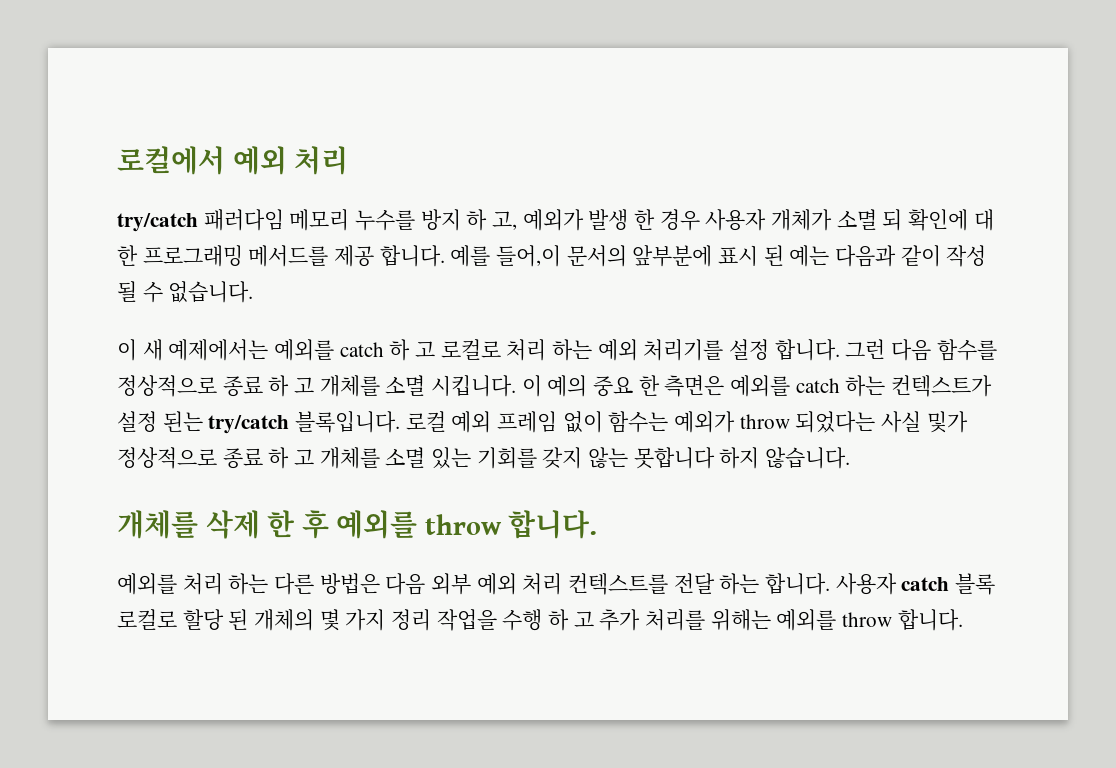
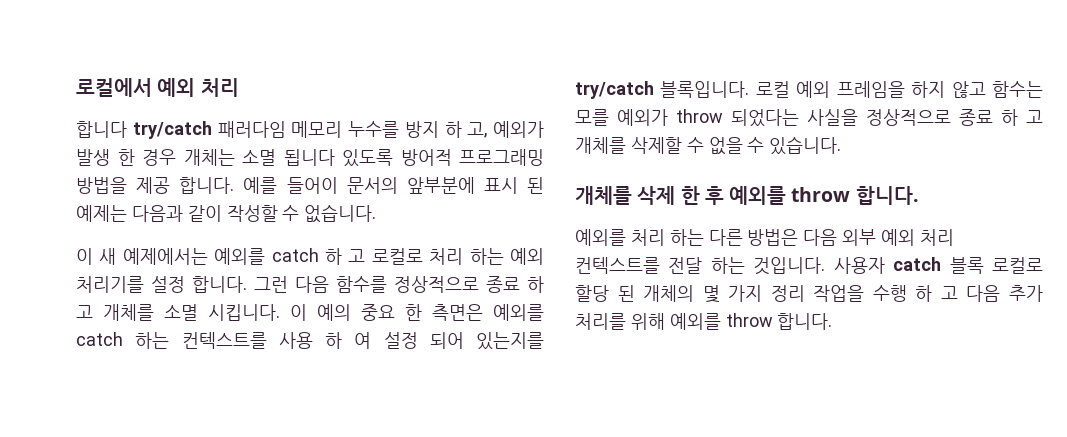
- try/catch 패러다임 메모리 누수를 방지 하 고, 예외가 발생 한 경우 사용자 개체가 소멸 되 확인에 대 한 프로그래밍 메서드를 제공 합니다.
+ 합니다 try/catch 패러다임 메모리 누수를 방지 하 고, 예외가 발생 한 경우 개체는 소멸 됩니다 있도록 방어적 프로그래밍 방법을 제공 합니다.
- 예를 들어,이 문서의 앞부분에 표시 된 예는 다음과 같이 작성 될 수 없습니다.
+ 예를 들어이 문서의 앞부분에 표시 된 예제는 다음과 같이 작성할 수 없습니다.
- 이 예의 중요 한 측면은 예외를 catch 하는 컨텍스트가 설정 된는 try/catch 블록입니다. 로컬 예외 프레임 없이 함수는 예외가 throw 되었다는 사실 및가 정상적으로 종료 하 고 개체를 소멸 있는 기회를 갖지 않는 못합니다 하지 않습니다.
+ 이 예의 중요 한 측면은 예외를 catch 하는 컨텍스트를 사용 하 여 설정 되어 있는지를 try/catch 블록입니다. 로컬 예외 프레임을 하지 않고 함수는 모를 예외가 throw 되었다는 사실을 정상적으로 종료 하 고 개체를 삭제할 수 없을 수 있습니다.
- 예외를 처리 하는 다른 방법은 다음 외부 예외 처리 컨텍스트를 전달 하는 합니다.
+ 예외를 처리 하는 다른 방법은 다음 외부 예외 처리 컨텍스트를 전달 하는 것입니다.
- 사용자 catch 블록 로컬로 할당 된 개체의 몇 가지 정리 작업을 수행 하 고 추가 처리를 위해는 예외를 throw 합니다.
+ 사용자 catch 블록 로컬로 할당 된 개체의 몇 가지 정리 작업을 수행 하 고 다음 추가 처리를 위해 예외를 throw 합니다.

